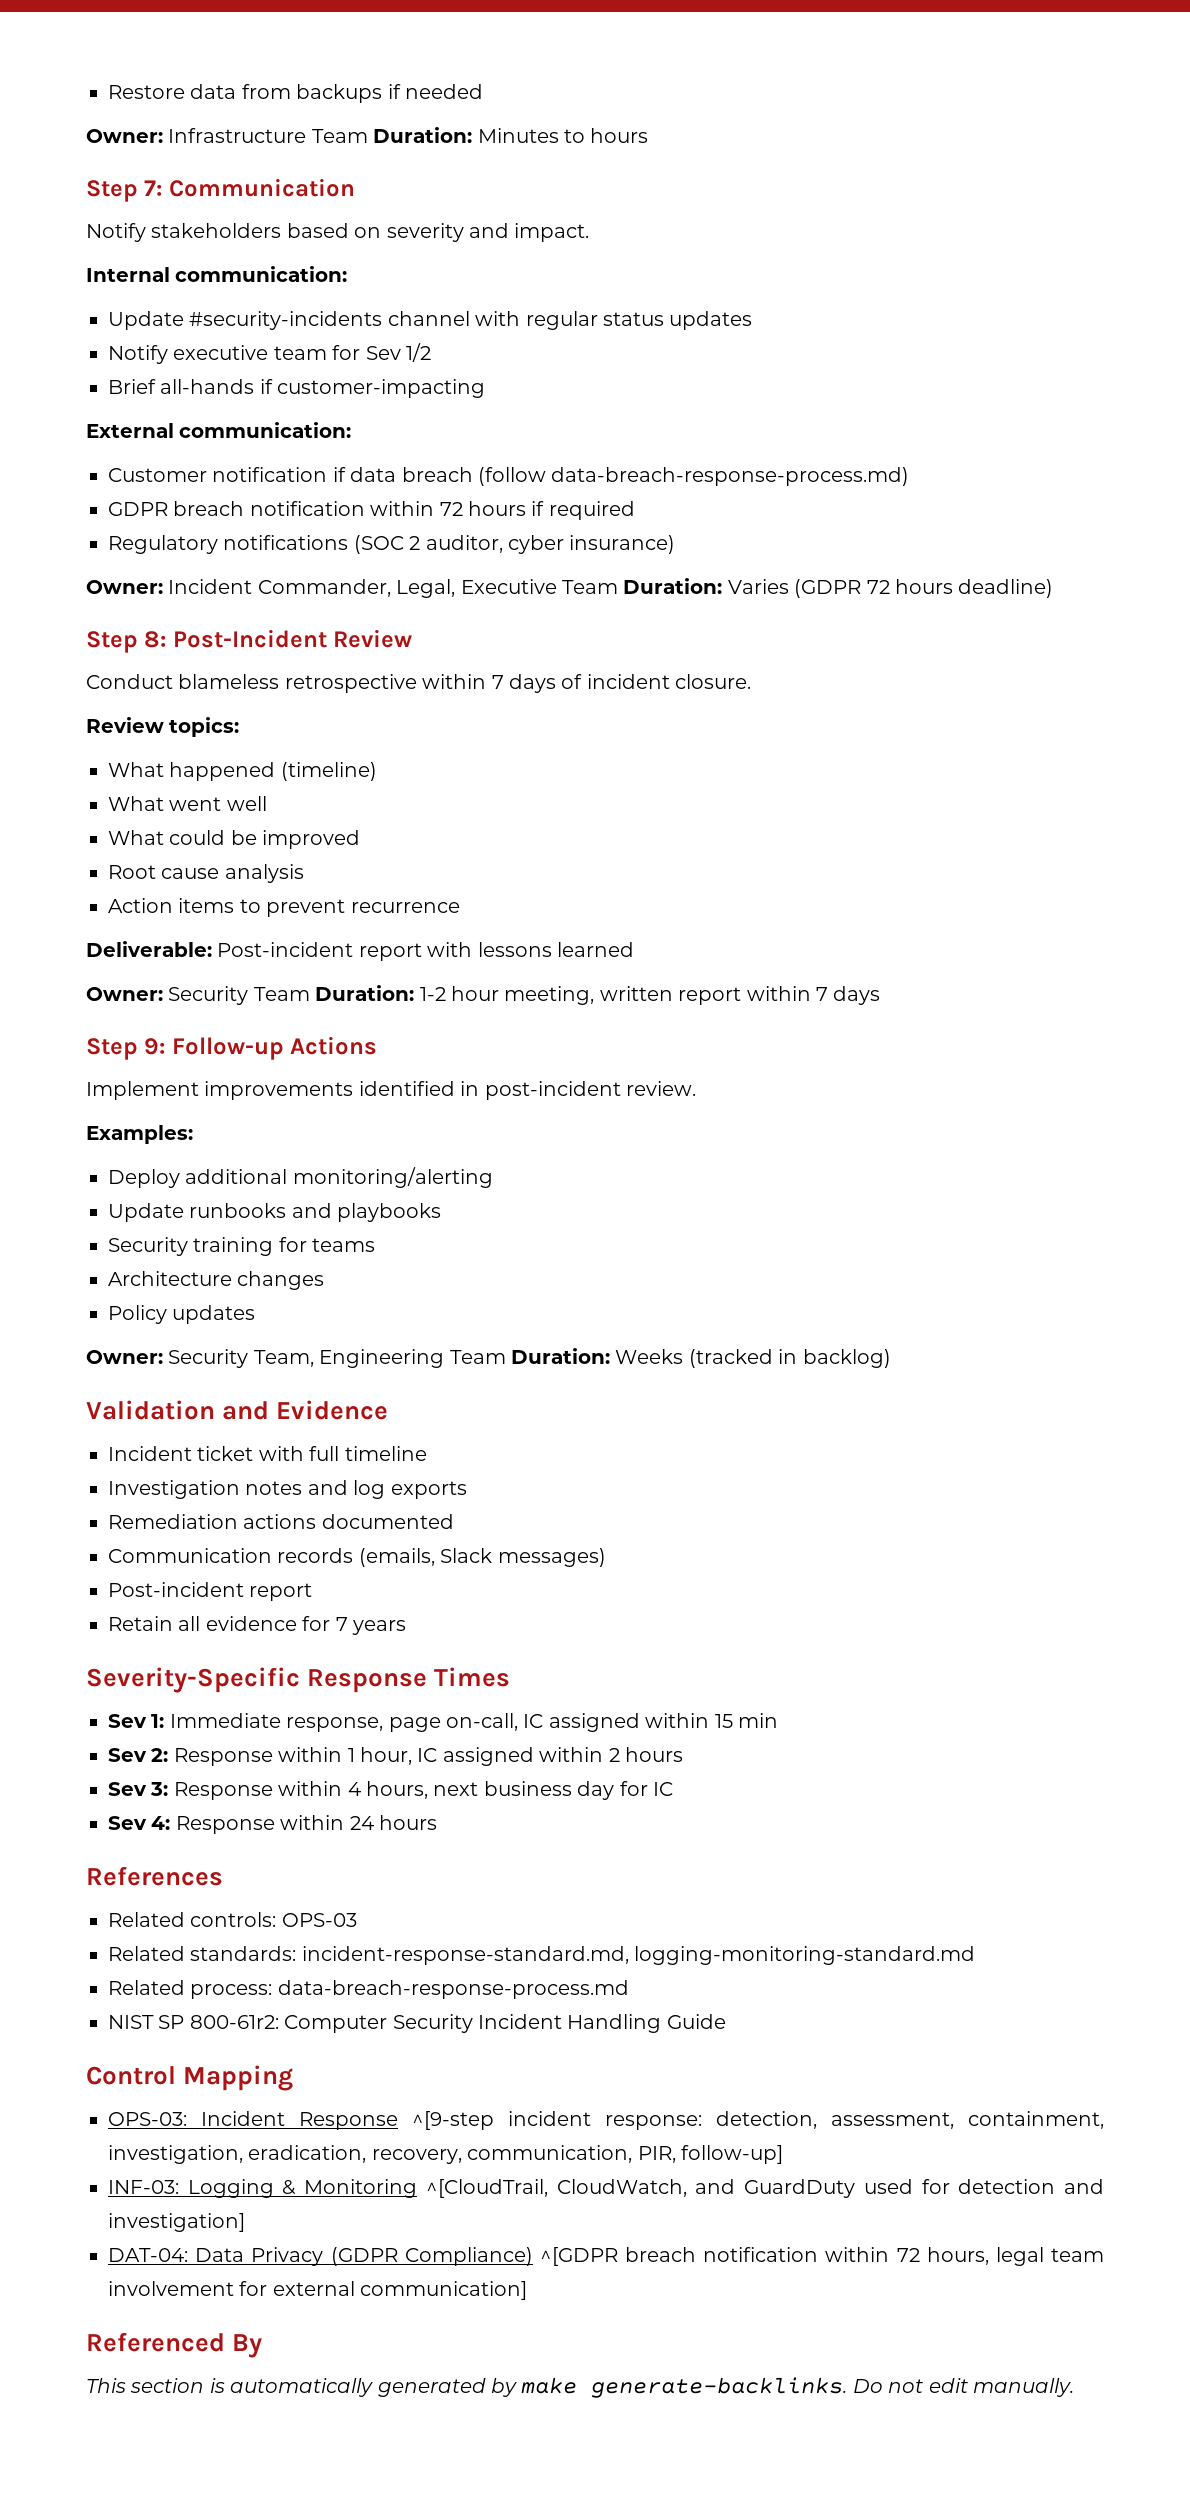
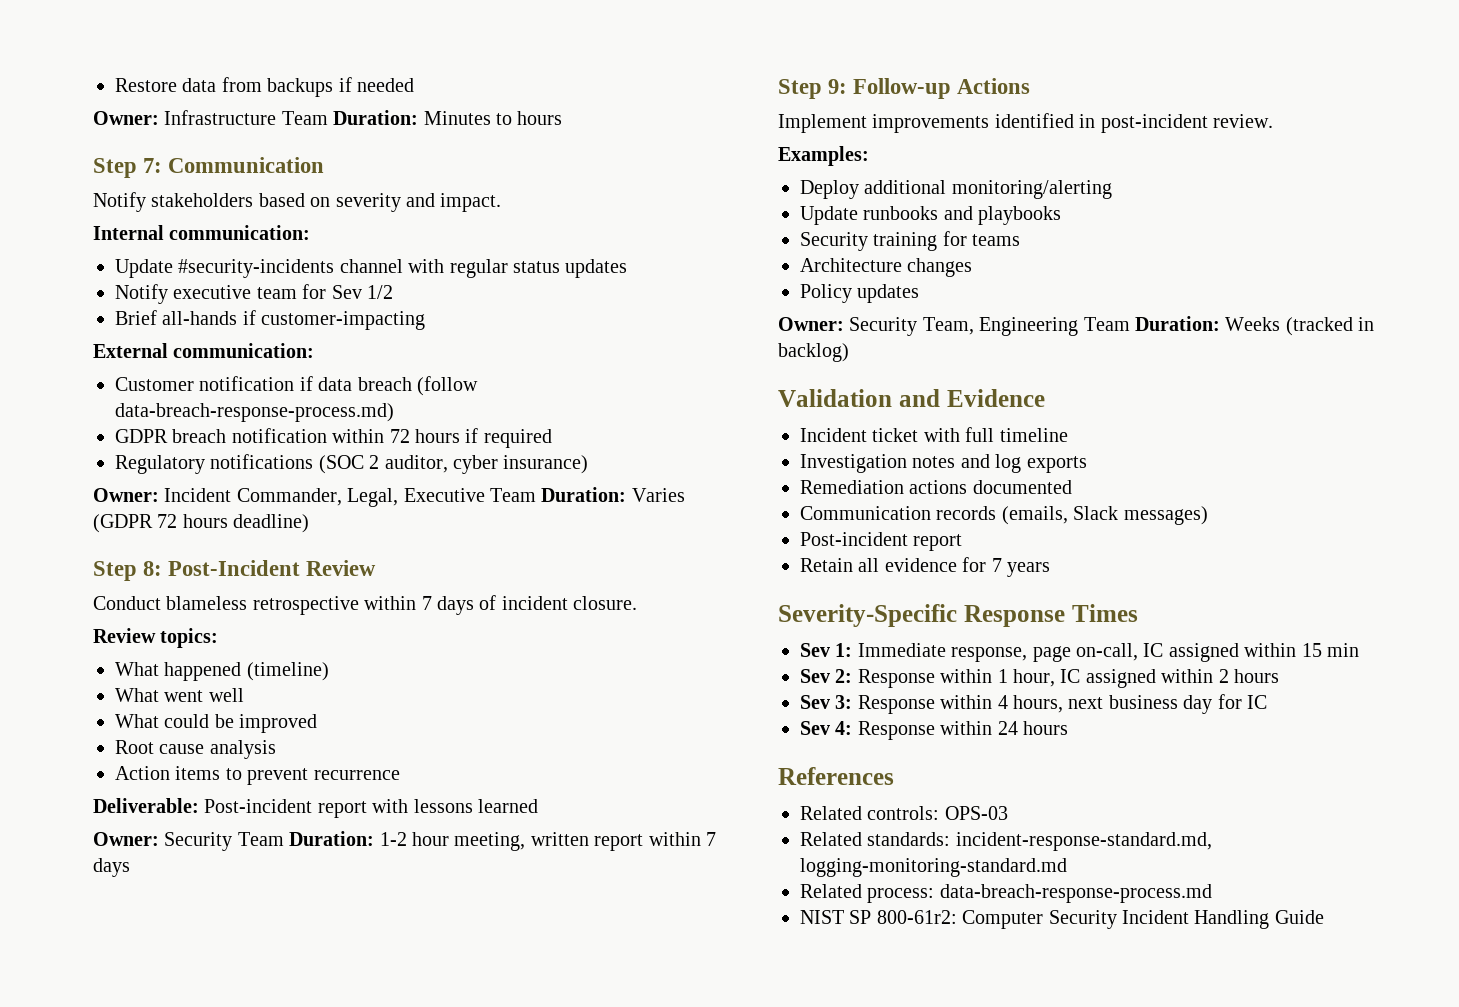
- Control Mapping
- OPS-03: Incident Response ^[9-step incident response: detection, assessment, containment, investigation, eradication, recovery, communication, PIR, follow-up]
- INF-03: Logging & Monitoring ^[CloudTrail, CloudWatch, and GuardDuty used for detection and investigation]
- DAT-04: Data Privacy (GDPR Compliance) ^[GDPR breach notification within 72 hours, legal team involvement for external communication]
- Referenced By
- This section is automatically generated by make generate-backlinks. Do not edit manually.

